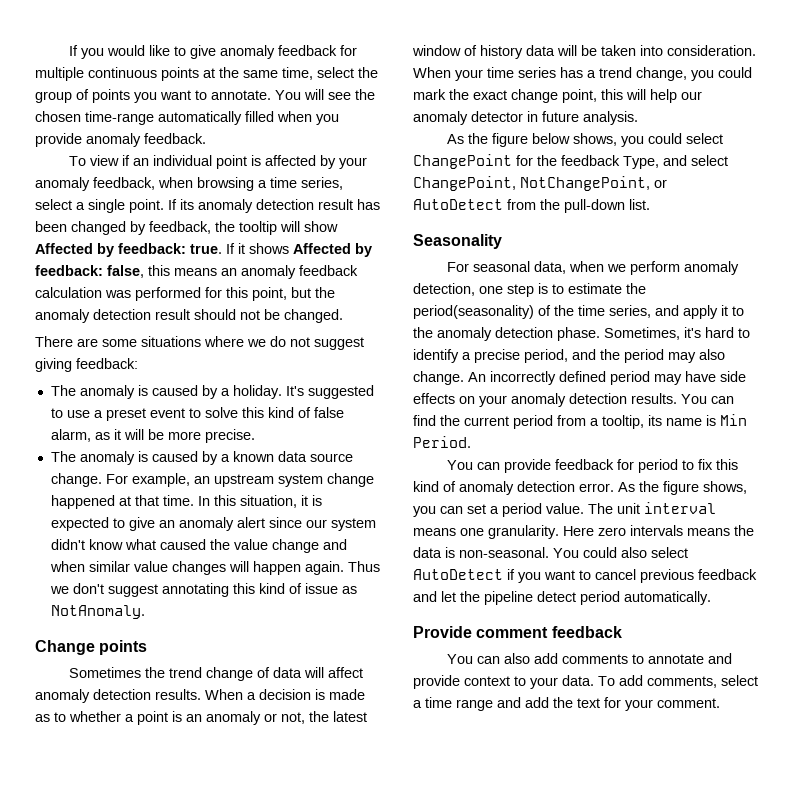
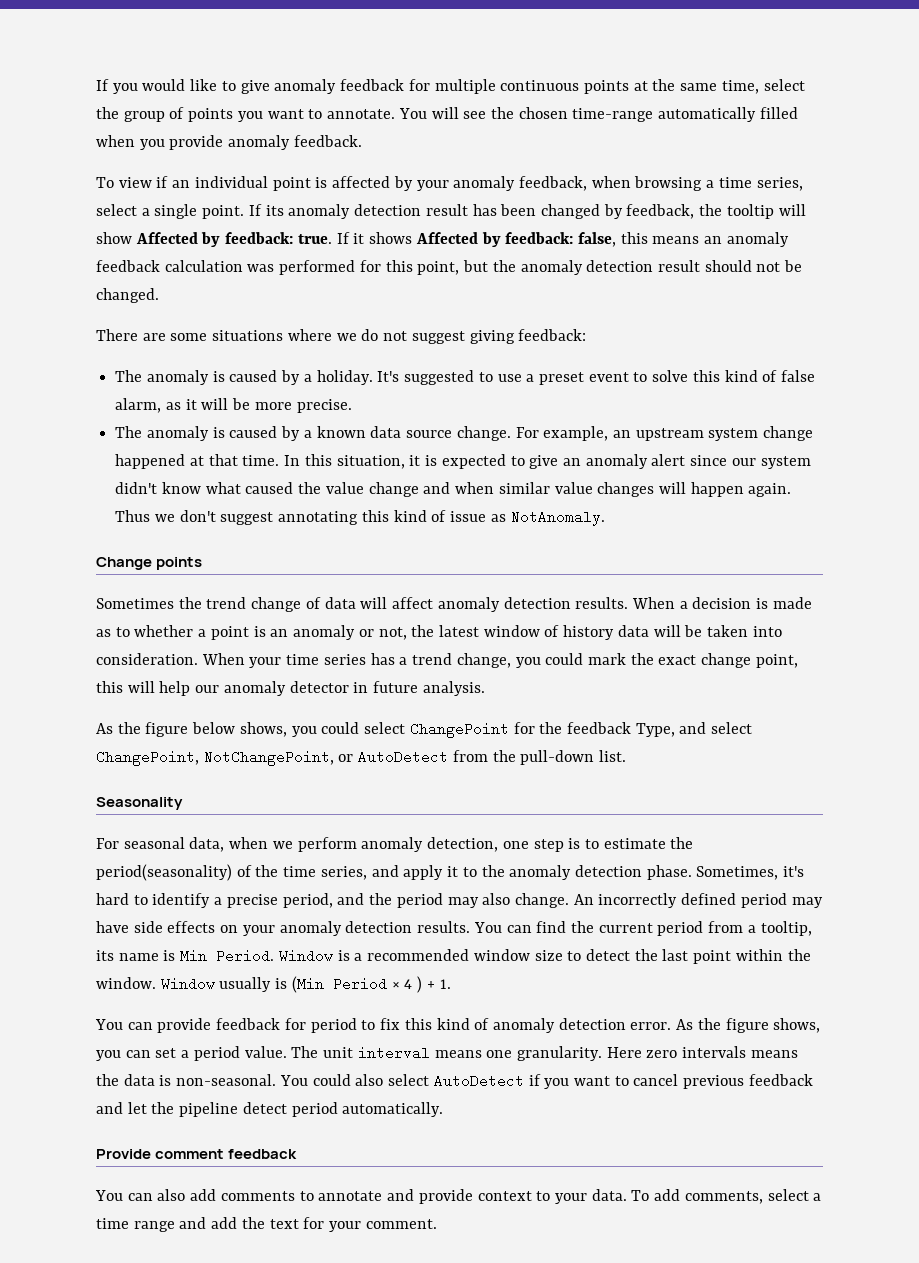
+ Window is a recommended window size to detect the last point within the window. Window usually is (Min Period × 4 ) + 1.

